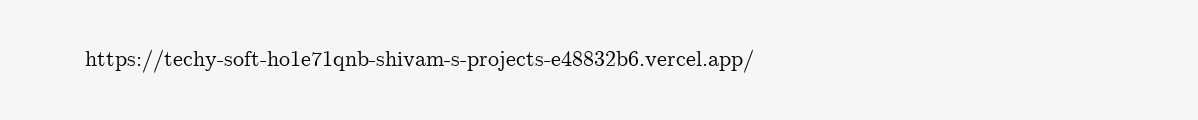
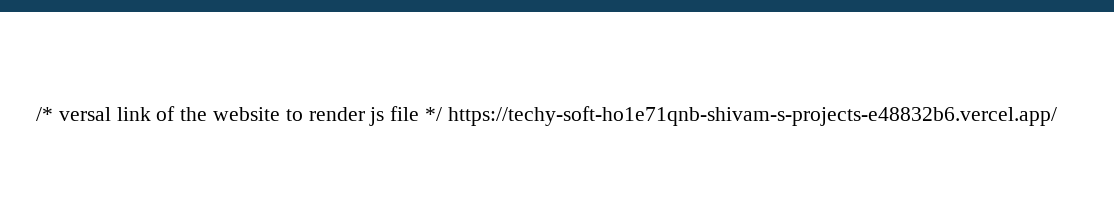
- https://techy-soft-ho1e71qnb-shivam-s-projects-e48832b6.vercel.app/
+ /* versal link of the website to render js file */ https://techy-soft-ho1e71qnb-shivam-s-projects-e48832b6.vercel.app/

